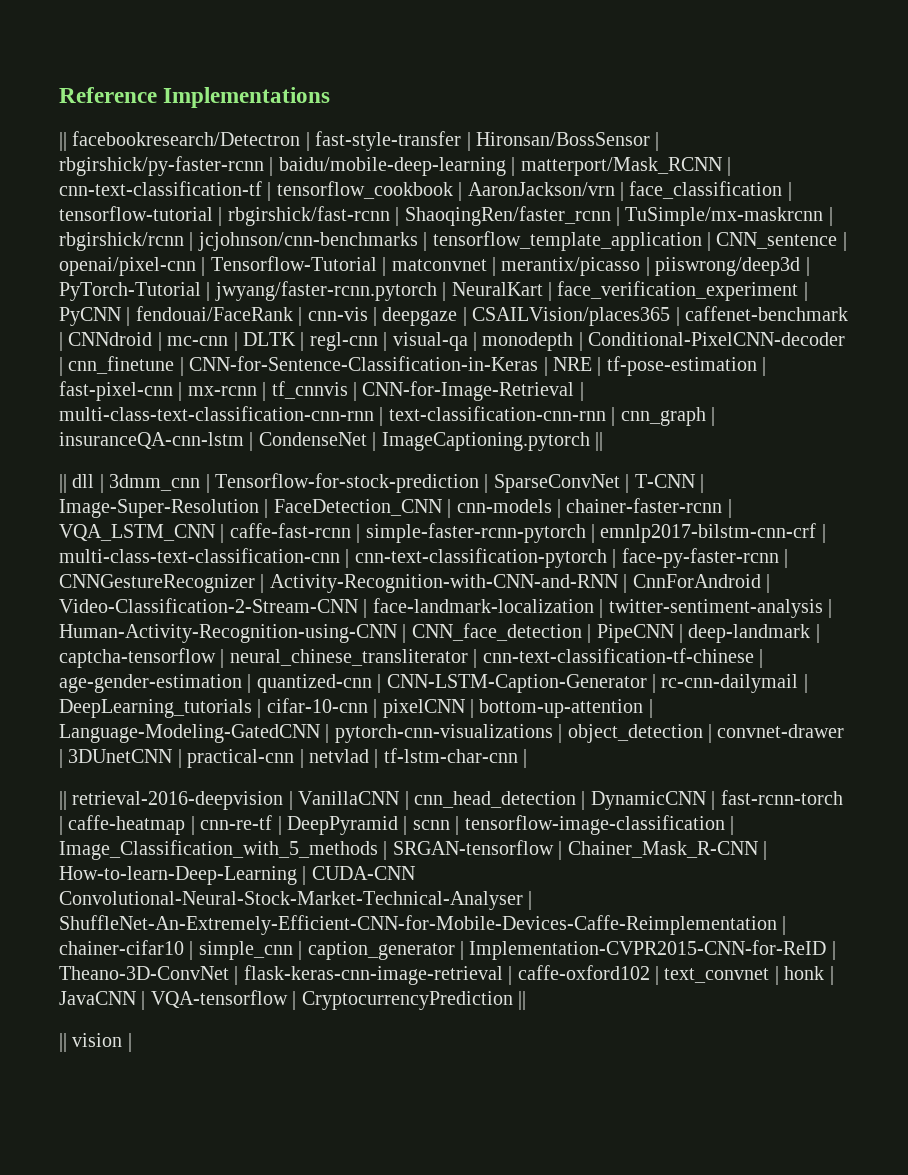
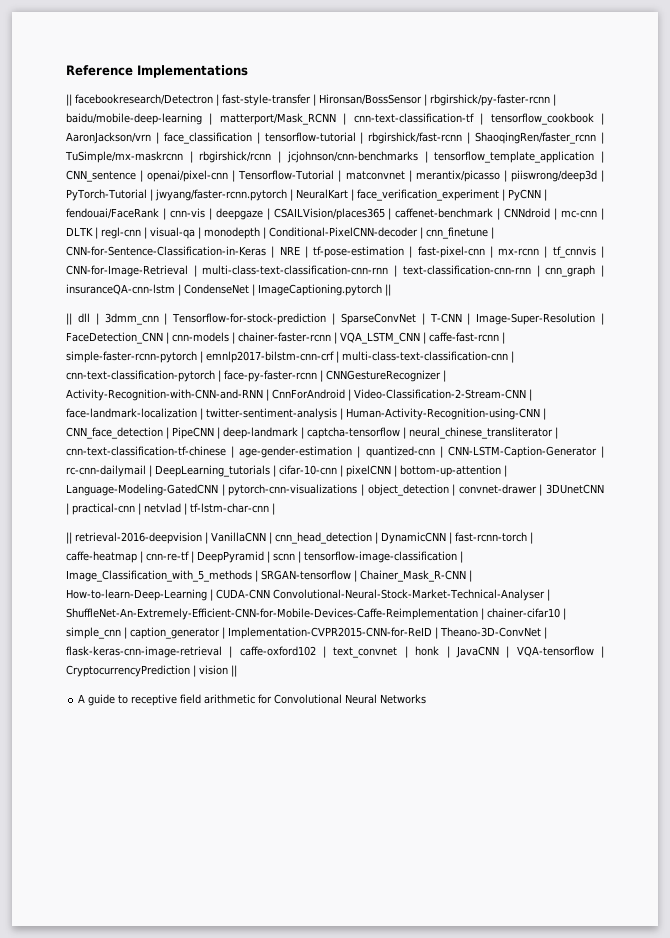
- || retrieval-2016-deepvision | VanillaCNN | cnn_head_detection | DynamicCNN | fast-rcnn-torch | caffe-heatmap | cnn-re-tf | DeepPyramid | scnn | tensorflow-image-classification | Image_Classification_with_5_methods | SRGAN-tensorflow | Chainer_Mask_R-CNN | How-to-learn-Deep-Learning | CUDA-CNN Convolutional-Neural-Stock-Market-Technical-Analyser | ShuffleNet-An-Extremely-Efficient-CNN-for-Mobile-Devices-Caffe-Reimplementation | chainer-cifar10 | simple_cnn | caption_generator | Implementation-CVPR2015-CNN-for-ReID | Theano-3D-ConvNet | flask-keras-cnn-image-retrieval | caffe-oxford102 | text_convnet | honk | JavaCNN | VQA-tensorflow | CryptocurrencyPrediction ||
- || vision |
+ || retrieval-2016-deepvision | VanillaCNN | cnn_head_detection | DynamicCNN | fast-rcnn-torch | caffe-heatmap | cnn-re-tf | DeepPyramid | scnn | tensorflow-image-classification | Image_Classification_with_5_methods | SRGAN-tensorflow | Chainer_Mask_R-CNN | How-to-learn-Deep-Learning | CUDA-CNN Convolutional-Neural-Stock-Market-Technical-Analyser | ShuffleNet-An-Extremely-Efficient-CNN-for-Mobile-Devices-Caffe-Reimplementation | chainer-cifar10 | simple_cnn | caption_generator | Implementation-CVPR2015-CNN-for-ReID | Theano-3D-ConvNet | flask-keras-cnn-image-retrieval | caffe-oxford102 | text_convnet | honk | JavaCNN | VQA-tensorflow | CryptocurrencyPrediction | vision ||
+ A guide to receptive field arithmetic for Convolutional Neural Networks

